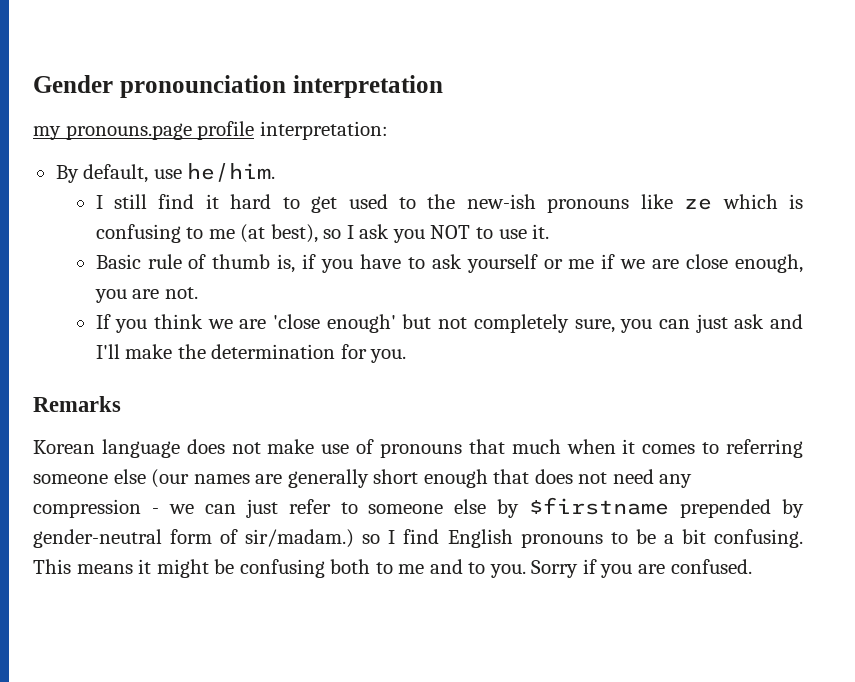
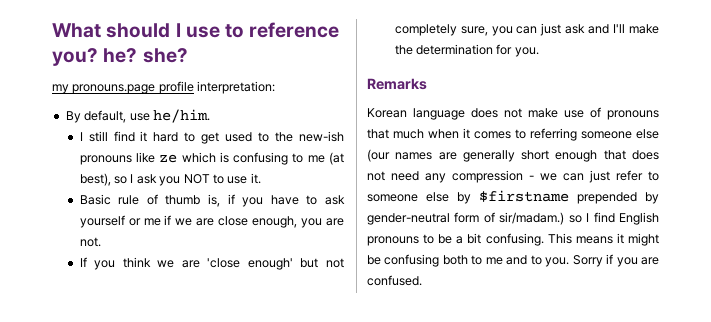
- Gender pronounciation interpretation
+ What should I use to reference you? he? she?

